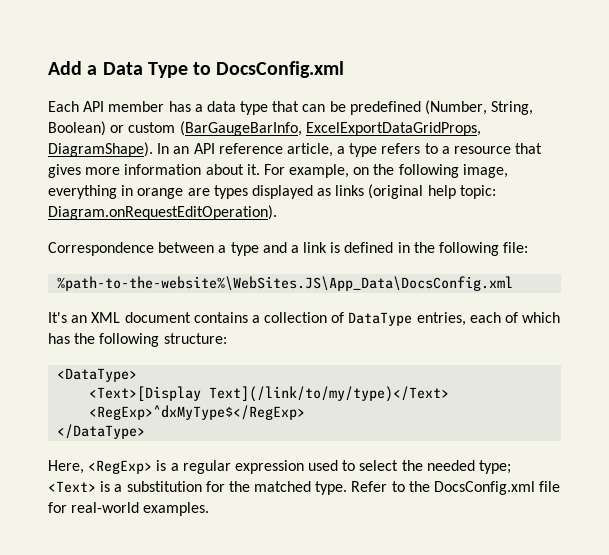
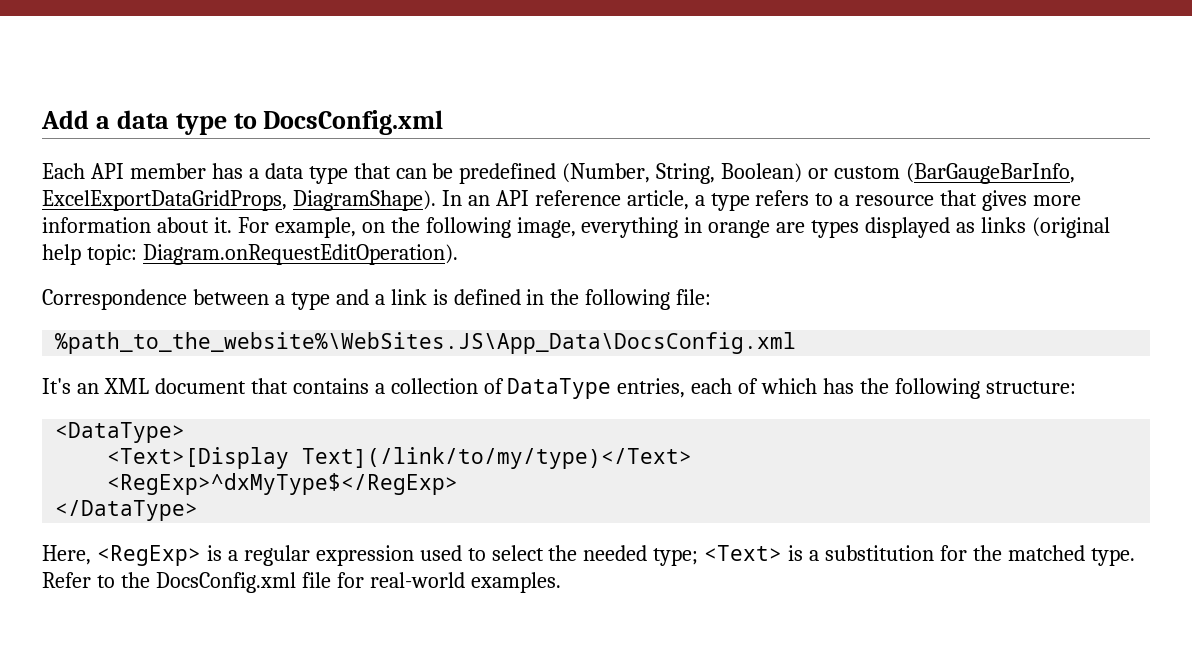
- Add a Data Type to DocsConfig.xml
+ Add a data type to DocsConfig.xml
- %path-to-the-website%\WebSites.JS\App_Data\DocsConfig.xml
+ %path_to_the_website%\WebSites.JS\App_Data\DocsConfig.xml
- It's an XML document contains a collection of DataType entries, each of which has the following structure:
+ It's an XML document that contains a collection of DataType entries, each of which has the following structure:

